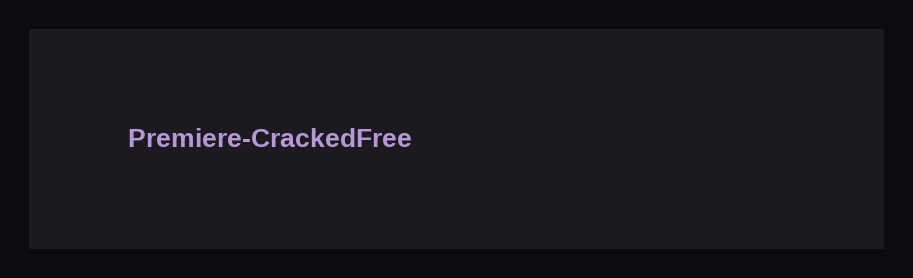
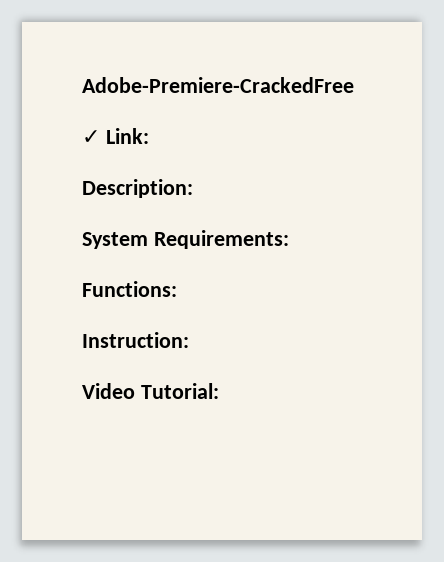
- Premiere-CrackedFree
+ Adobe-Premiere-CrackedFree
+ ✓ Link:
+ Description:
+ System Requirements:
+ Functions:
+ Instruction:
+ Video Tutorial:

